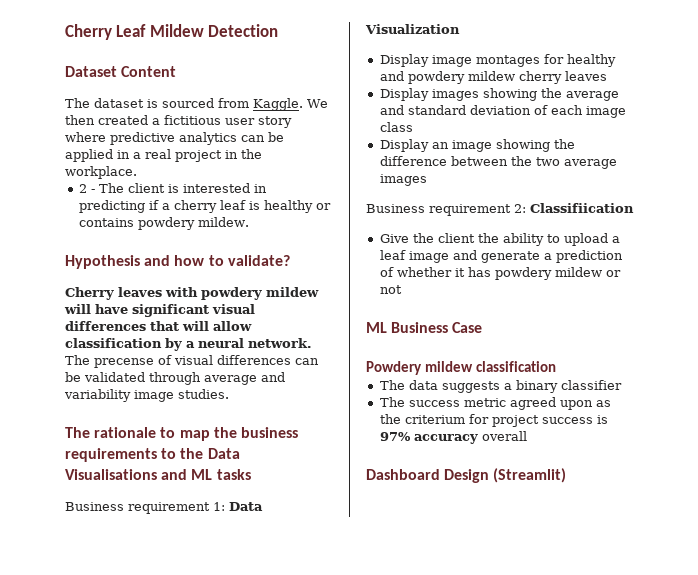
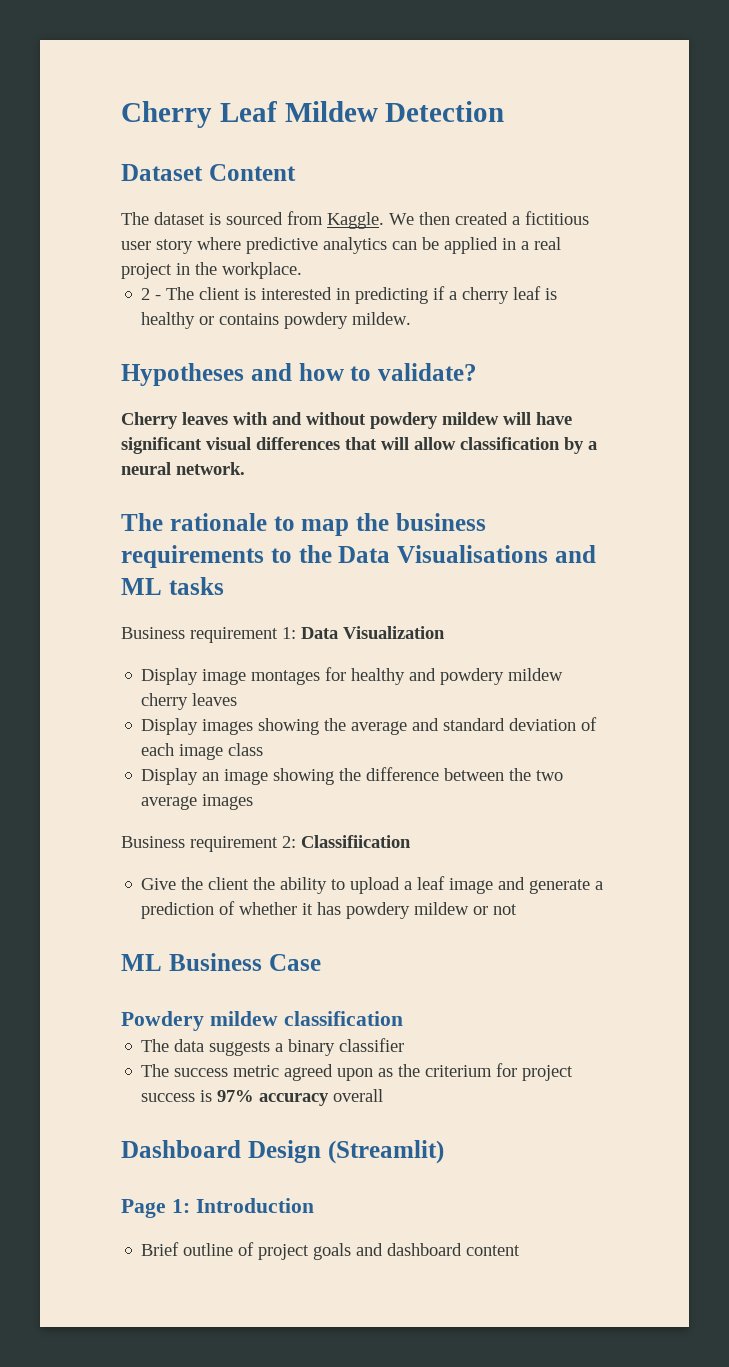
- Hypothesis and how to validate?
+ Hypotheses and how to validate?
- Cherry leaves with powdery mildew will have significant visual differences that will allow classification by a neural network. The precense of visual differences can be validated through average and variability image studies.
+ Cherry leaves with and without powdery mildew will have significant visual differences that will allow classification by a neural network.
+ Page 1: Introduction
+ Brief outline of project goals and dashboard content

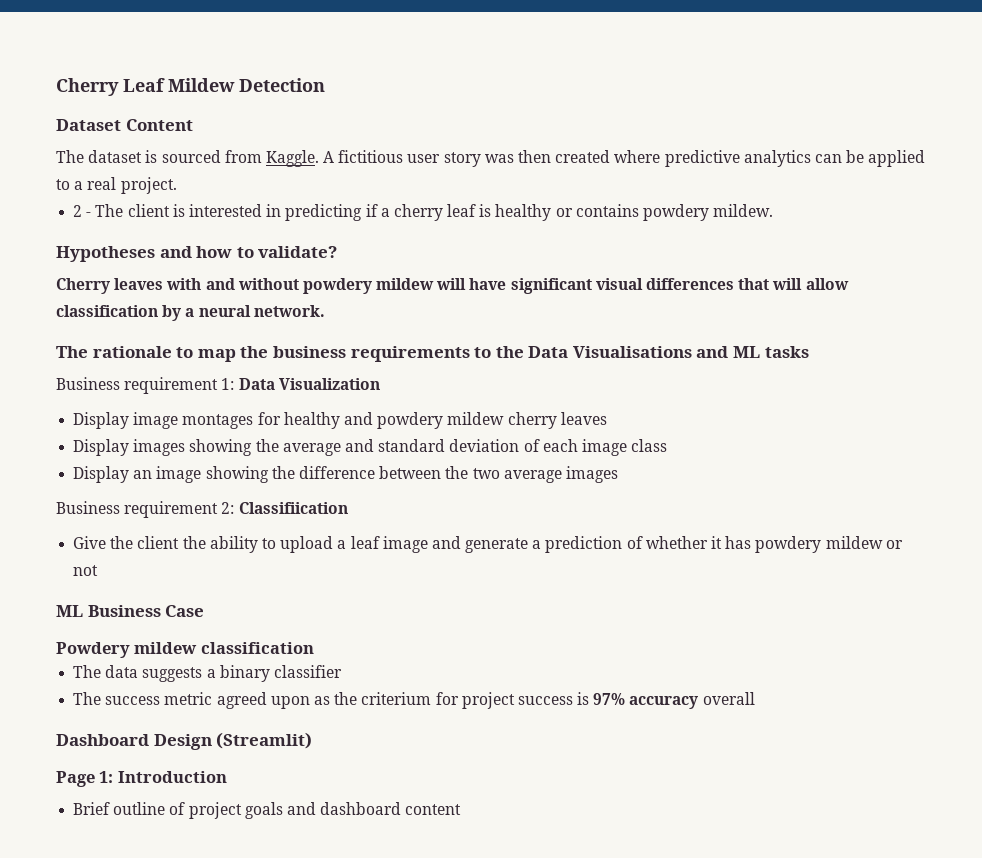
- We then created a fictitious user story where predictive analytics can be applied in a real project in the workplace.
+ A fictitious user story was then created where predictive analytics can be applied to a real project.

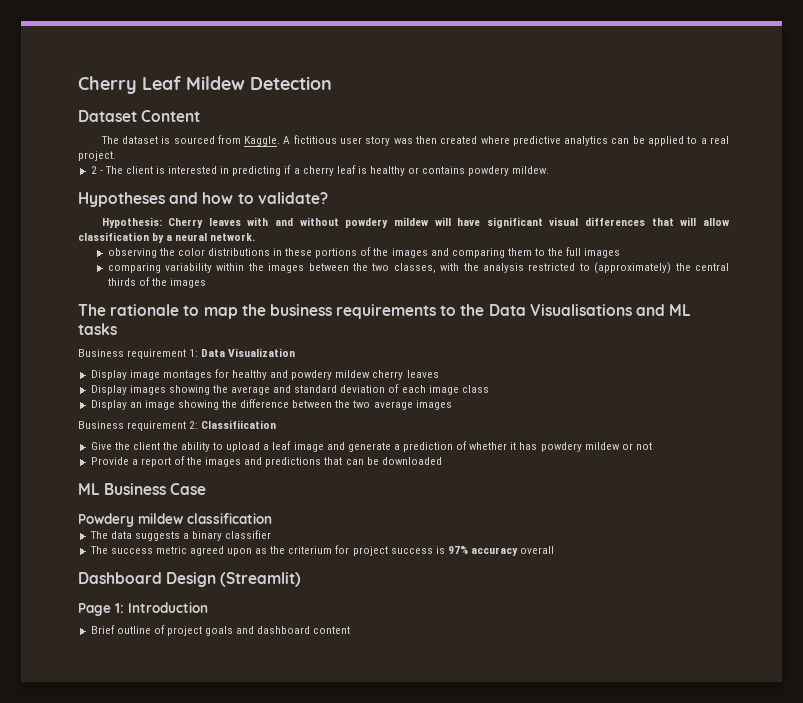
- Cherry leaves with and without powdery mildew will have significant visual differences that will allow classification by a neural network.
+ Hypothesis: Cherry leaves with and without powdery mildew will have significant visual differences that will allow classification by a neural network.
+ observing the color distributions in these portions of the images and comparing them to the full images
+ comparing variability within the images between the two classes, with the analysis restricted to (approximately) the central thirds of the images
+ Provide a report of the images and predictions that can be downloaded

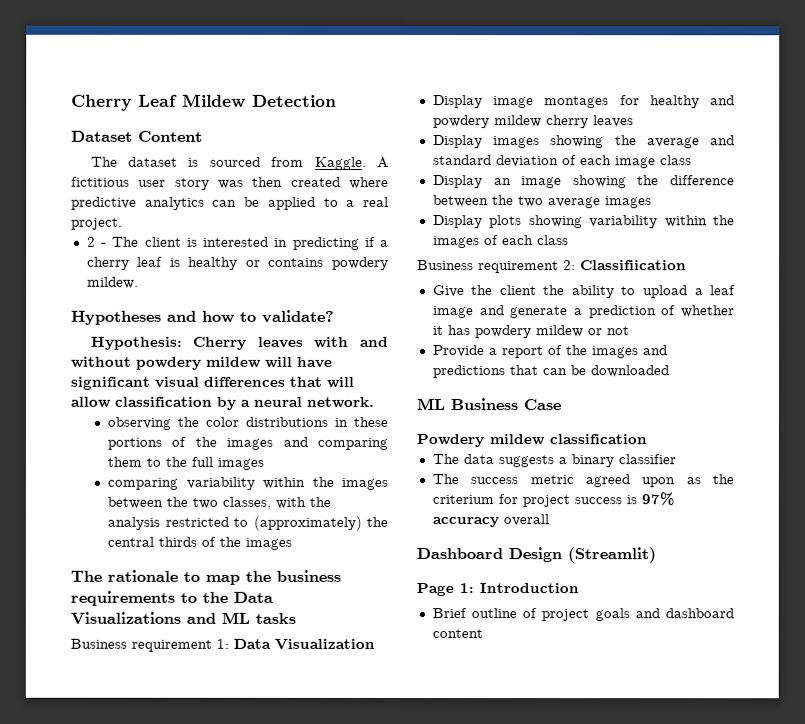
- The rationale to map the business requirements to the Data Visualisations and ML tasks
+ The rationale to map the business requirements to the Data Visualizations and ML tasks
+ Display plots showing variability within the images of each class

